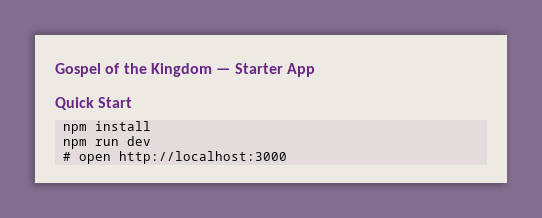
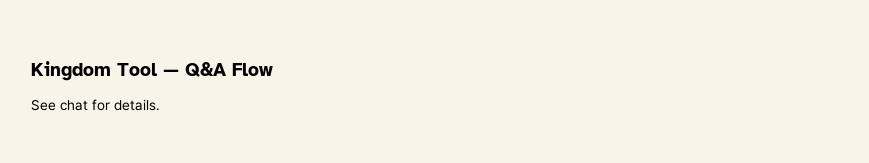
- Gospel of the Kingdom — Starter App
- Quick Start
- npm install
- npm run dev
- # open http://localhost:3000
+ Kingdom Tool — Q&A Flow
+ See chat for details.

